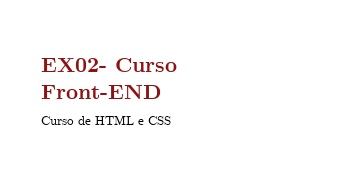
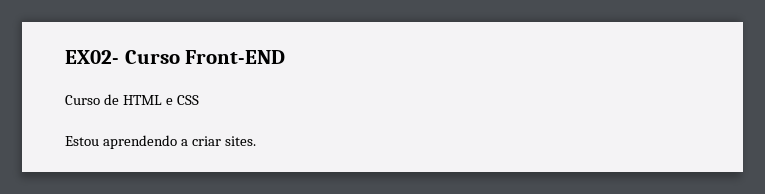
+ Estou aprendendo a criar sites.

